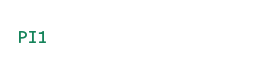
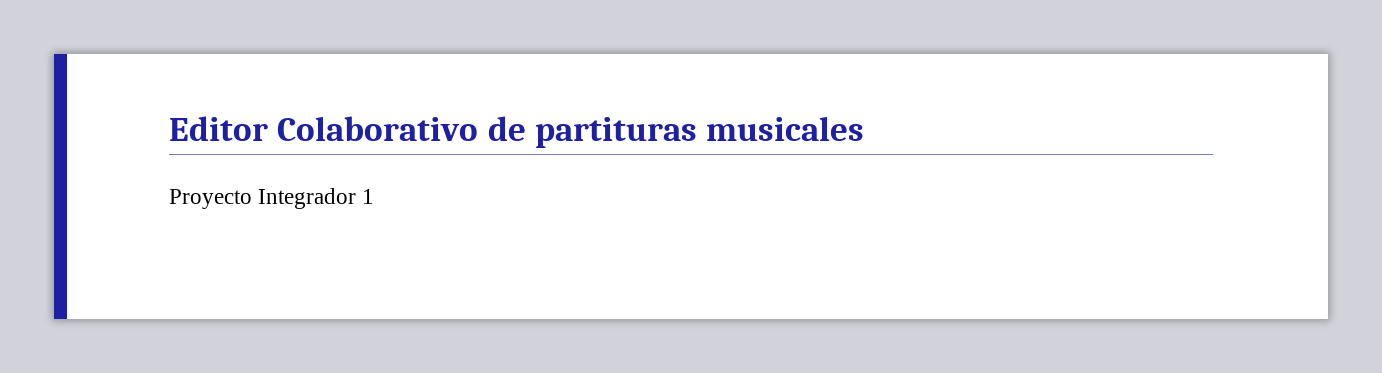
- PI1
+ Editor Colaborativo de partituras musicales
+ Proyecto Integrador 1

